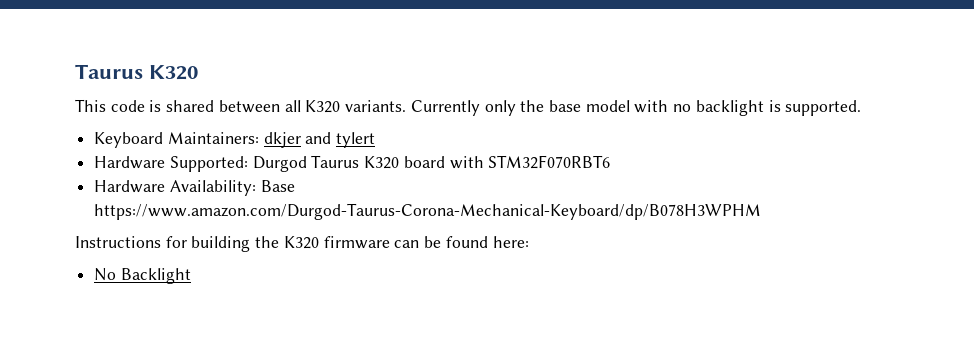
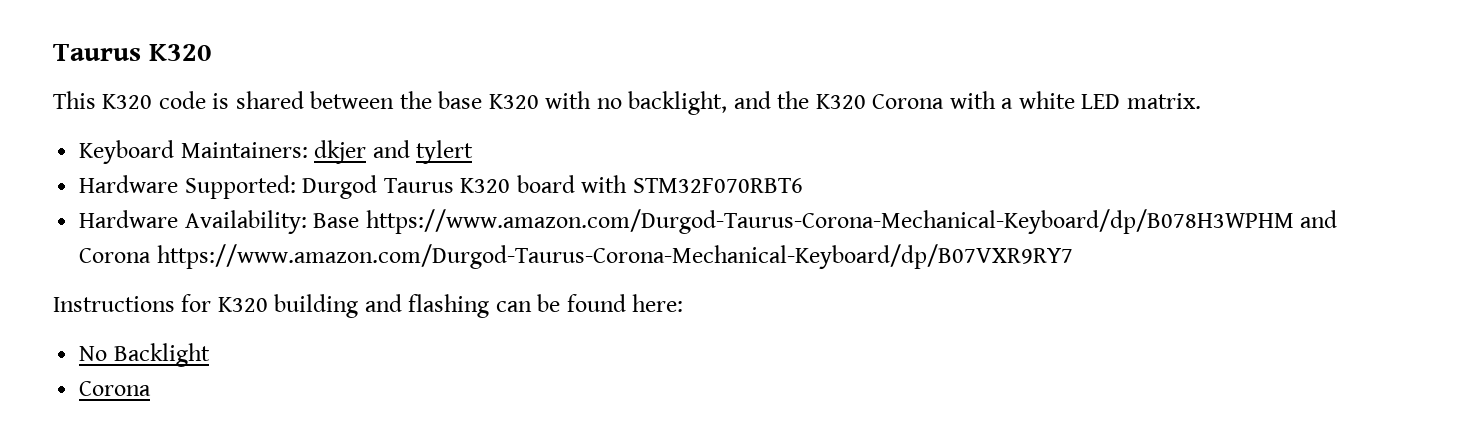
- This code is shared between all K320 variants. Currently only the base model with no backlight is supported.
+ This K320 code is shared between the base K320 with no backlight, and the K320 Corona with a white LED matrix.
- Hardware Availability: Base https://www.amazon.com/Durgod-Taurus-Corona-Mechanical-Keyboard/dp/B078H3WPHM
+ Hardware Availability: Base https://www.amazon.com/Durgod-Taurus-Corona-Mechanical-Keyboard/dp/B078H3WPHM and Corona https://www.amazon.com/Durgod-Taurus-Corona-Mechanical-Keyboard/dp/B07VXR9RY7
- Instructions for building the K320 firmware can be found here:
+ Instructions for K320 building and flashing can be found here:
  No Backlight
+ Corona

